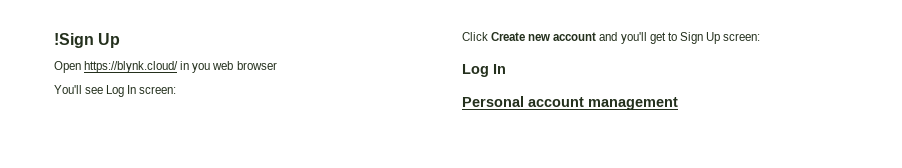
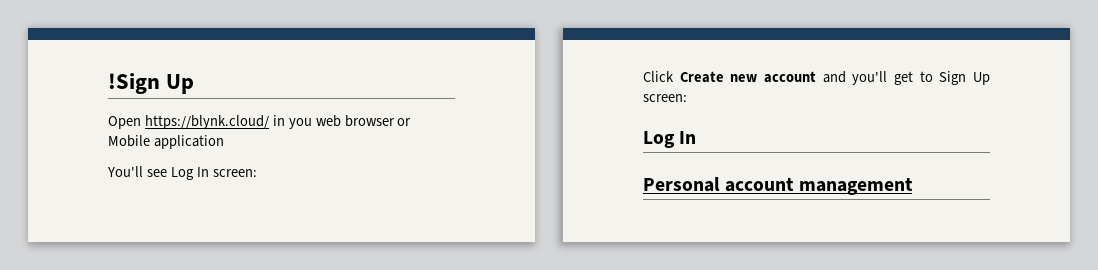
- Open https://blynk.cloud/ in you web browser
+ Open https://blynk.cloud/ in you web browser or Mobile application

